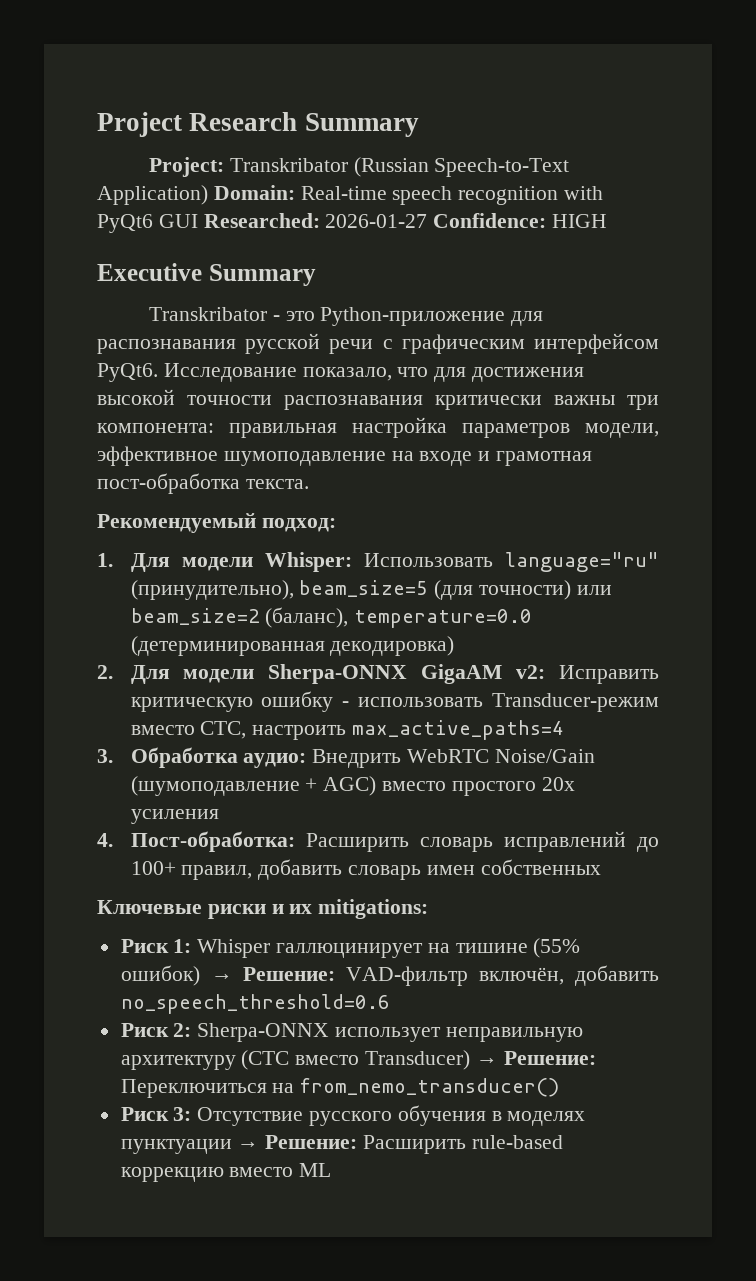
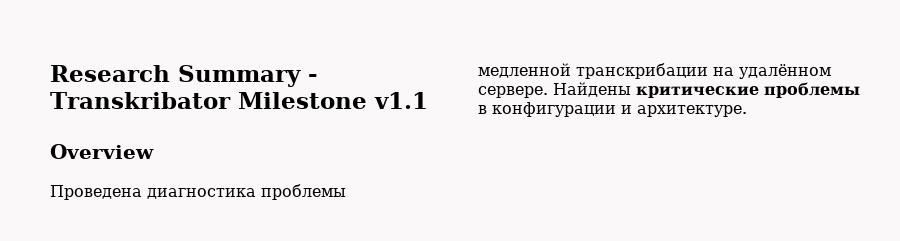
- Project Research Summary
- Project: Transkribator (Russian Speech-to-Text Application) Domain: Real-time speech recognition with PyQt6 GUI Researched: 2026-01-27 Confidence: HIGH
- Executive Summary
- Transkribator - это Python-приложение для распознавания русской речи с графическим интерфейсом PyQt6. Исследование показало, что для достижения высокой точности распознавания критически важны три компонента: правильная настройка параметров модели, эффективное шумоподавление на входе и грамотная пост-обработка текста.
- Рекомендуемый подход:
- 1. Для модели Whisper: Использовать language="ru" (принудительно), beam_size=5 (для точности) или beam_size=2 (баланс), temperature=0.0 (детерминированная декодировка)
- 2. Для модели Sherpa-ONNX GigaAM v2: Исправить критическую ошибку - использовать Transducer-режим вместо CTC, настроить max_active_paths=4
- 3. Обработка аудио: Внедрить WebRTC Noise/Gain (шумоподавление + AGC) вместо простого 20x усиления
- 4. Пост-обработка: Расширить словарь исправлений до 100+ правил, добавить словарь имен собственных
- Ключевые риски и их mitigations:
- Риск 1: Whisper галлюцинирует на тишине (55% ошибок) → Решение: VAD-фильтр включён, добавить no_speech_threshold=0.6
- Риск 2: Sherpa-ONNX использует неправильную архитектуру (CTC вместо Transducer) → Решение: Переключиться на from_nemo_transducer()
- Риск 3: Отсутствие русского обучения в моделях пунктуации → Решение: Расширить rule-based коррекцию вместо ML
+ Research Summary - Transkribator Milestone v1.1
+ Overview
+ Проведена диагностика проблемы медленной транскрибации на удалённом сервере. Найдены критические проблемы в конфигурации и архитектуре.

